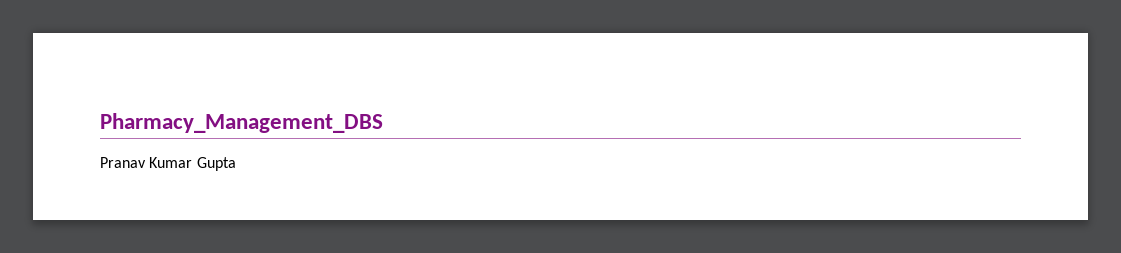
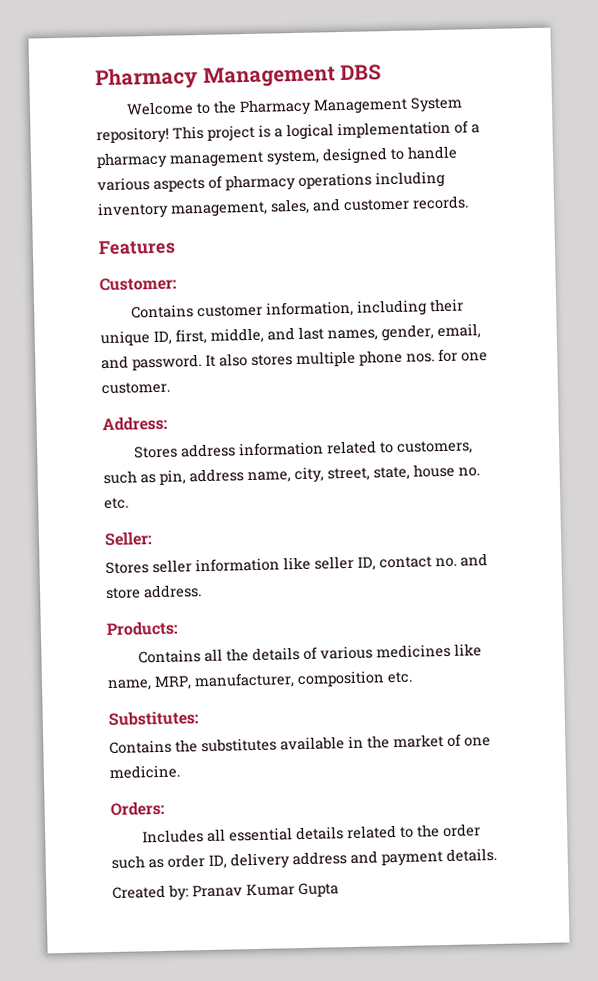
- Pharmacy_Management_DBS
- Pranav Kumar Gupta
+ Pharmacy Management DBS
+ Welcome to the Pharmacy Management System repository! This project is a logical implementation of a pharmacy management system, designed to handle various aspects of pharmacy operations including inventory management, sales, and customer records.
+ Features
+ Customer:
+ Contains customer information, including their unique ID, first, middle, and last names, gender, email, and password. It also stores multiple phone nos. for one customer.
+ Address:
+ Stores address information related to customers, such as pin, address name, city, street, state, house no. etc.
+ Seller:
+ Stores seller information like seller ID, contact no. and store address.
+ Products:
+ Contains all the details of various medicines like name, MRP, manufacturer, composition etc.
+ Substitutes:
+ Contains the substitutes available in the market of one medicine.
+ Orders:
+ Includes all essential details related to the order such as order ID, delivery address and payment details.
+ Created by: Pranav Kumar Gupta

